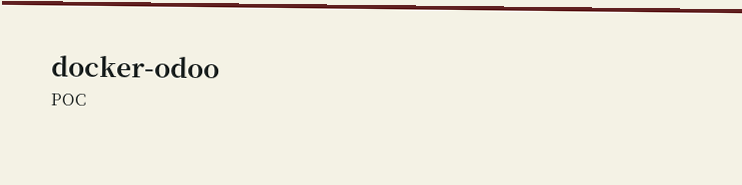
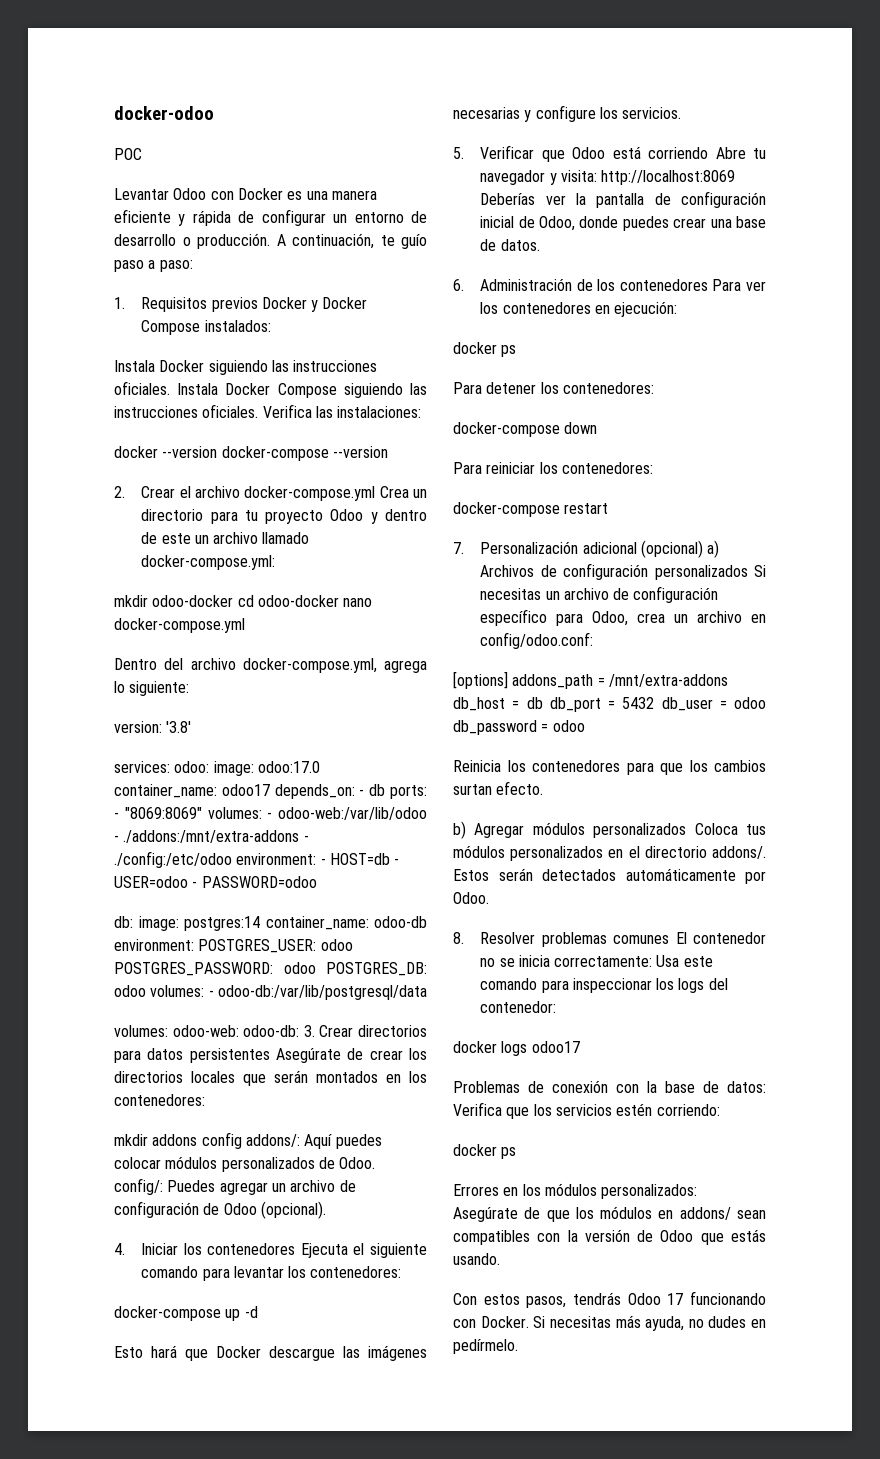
+ Levantar Odoo con Docker es una manera eficiente y rápida de configurar un entorno de desarrollo o producción. A continuación, te guío paso a paso:
+ 1. Requisitos previos Docker y Docker Compose instalados:
+ Instala Docker siguiendo las instrucciones oficiales. Instala Docker Compose siguiendo las instrucciones oficiales. Verifica las instalaciones:
+ docker --version docker-compose --version
+ 2. Crear el archivo docker-compose.yml Crea un directorio para tu proyecto Odoo y dentro de este un archivo llamado docker-compose.yml:
+ mkdir odoo-docker cd odoo-docker nano docker-compose.yml
+ Dentro del archivo docker-compose.yml, agrega lo siguiente:
+ version: '3.8'
+ services: odoo: image: odoo:17.0 container_name: odoo17 depends_on: - db ports: - "8069:8069" volumes: - odoo-web:/var/lib/odoo - ./addons:/mnt/extra-addons - ./config:/etc/odoo environment: - HOST=db - USER=odoo - PASSWORD=odoo
+ db: image: postgres:14 container_name: odoo-db environment: POSTGRES_USER: odoo POSTGRES_PASSWORD: odoo POSTGRES_DB: odoo volumes: - odoo-db:/var/lib/postgresql/data
+ volumes: odoo-web: odoo-db: 3. Crear directorios para datos persistentes Asegúrate de crear los directorios locales que serán montados en los contenedores:
+ mkdir addons config addons/: Aquí puedes colocar módulos personalizados de Odoo. config/: Puedes agregar un archivo de configuración de Odoo (opcional).
+ 4. Iniciar los contenedores Ejecuta el siguiente comando para levantar los contenedores:
+ docker-compose up -d
+ Esto hará que Docker descargue las imágenes necesarias y configure los servicios.
+ 5. Verificar que Odoo está corriendo Abre tu navegador y visita: http://localhost:8069 Deberías ver la pantalla de configuración inicial de Odoo, donde puedes crear una base de datos.
+ 6. Administración de los contenedores Para ver los contenedores en ejecución:
+ docker ps
+ Para detener los contenedores:
+ docker-compose down
+ Para reiniciar los contenedores:
+ docker-compose restart
+ 7. Personalización adicional (opcional) a) Archivos de configuración personalizados Si necesitas un archivo de configuración específico para Odoo, crea un archivo en config/odoo.conf:
+ [options] addons_path = /mnt/extra-addons db_host = db db_port = 5432 db_user = odoo db_password = odoo
+ Reinicia los contenedores para que los cambios surtan efecto.
+ b) Agregar módulos personalizados Coloca tus módulos personalizados en el directorio addons/. Estos serán detectados automáticamente por Odoo.
+ 8. Resolver problemas comunes El contenedor no se inicia correctamente: Usa este comando para inspeccionar los logs del contenedor:
+ docker logs odoo17
+ Problemas de conexión con la base de datos: Verifica que los servicios estén corriendo:
+ docker ps
+ Errores en los módulos personalizados: Asegúrate de que los módulos en addons/ sean compatibles con la versión de Odoo que estás usando.
+ Con estos pasos, tendrás Odoo 17 funcionando con Docker. Si necesitas más ayuda, no dudes en pedírmelo.

